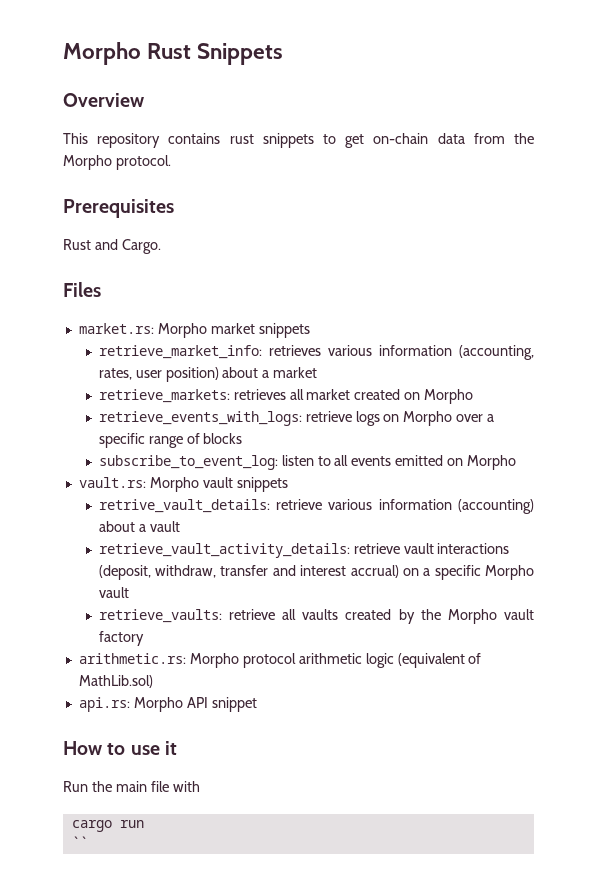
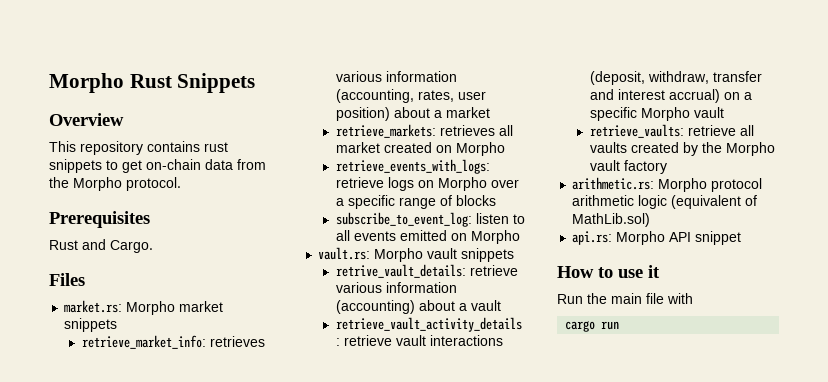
- ``

